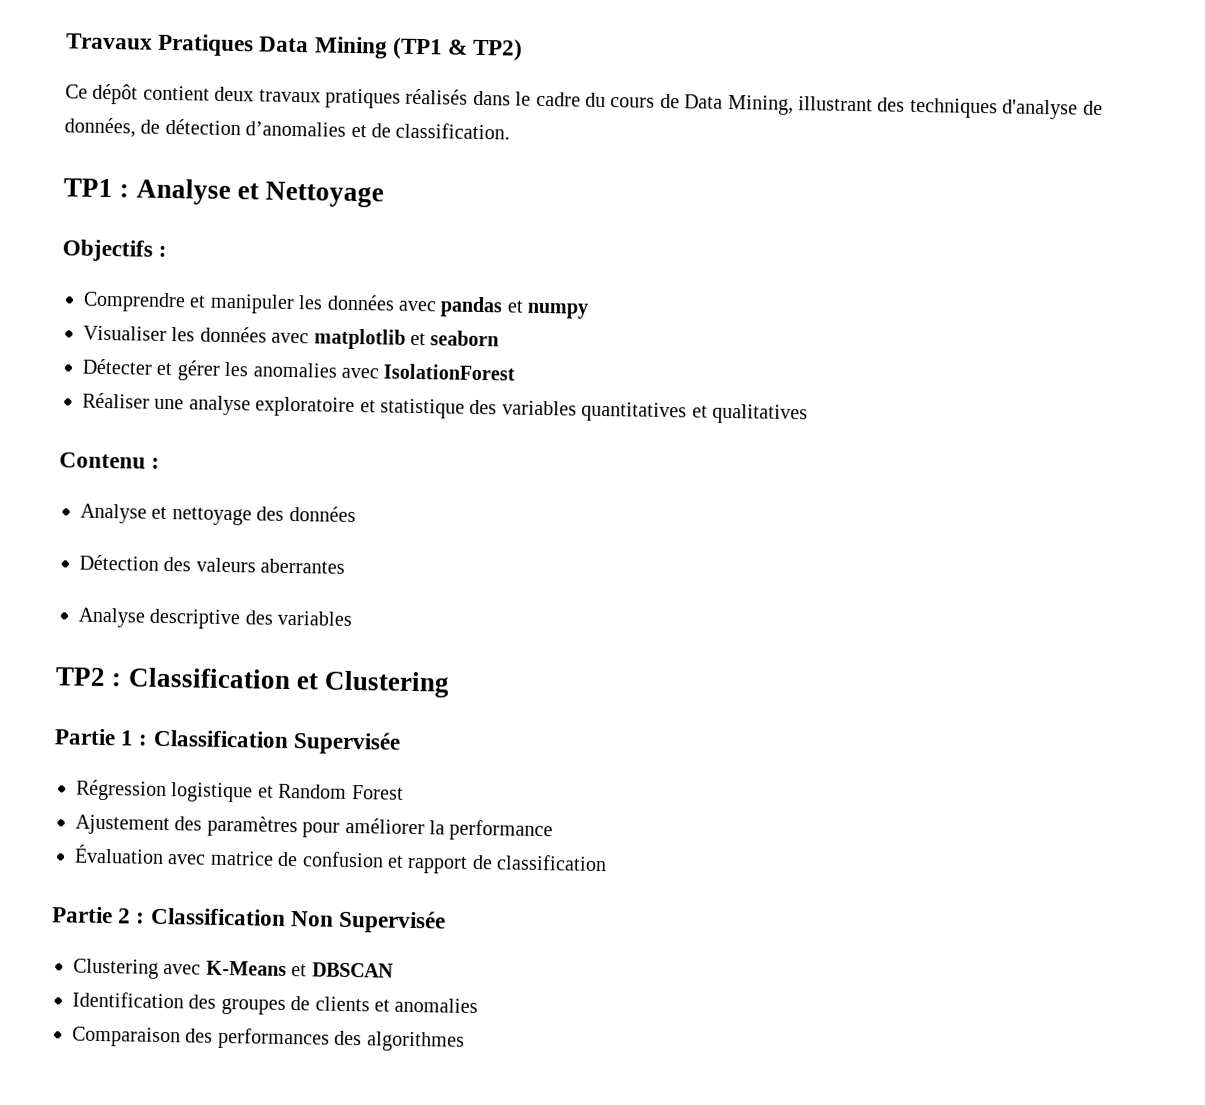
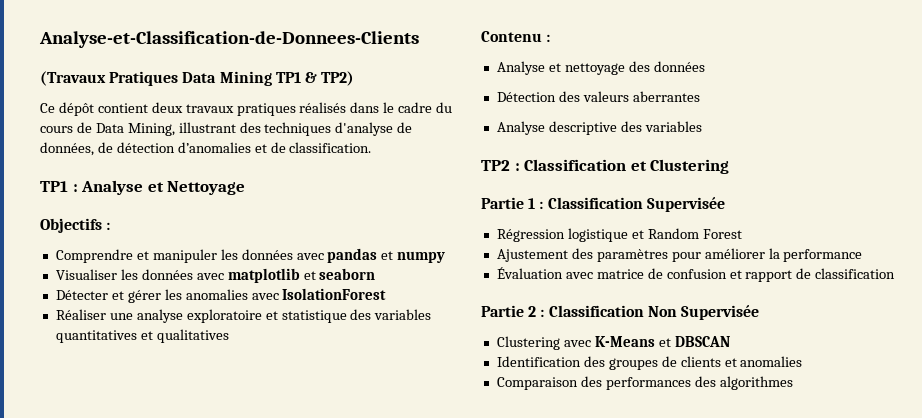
- Travaux Pratiques Data Mining (TP1 & TP2)
+ Analyse-et-Classification-de-Donnees-Clients
+ (Travaux Pratiques Data Mining TP1 & TP2)

